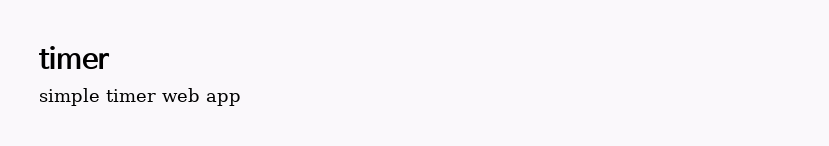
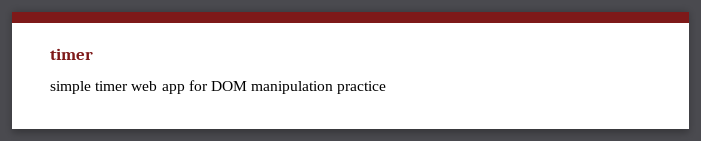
- simple timer web app
+ simple timer web app for DOM manipulation practice

